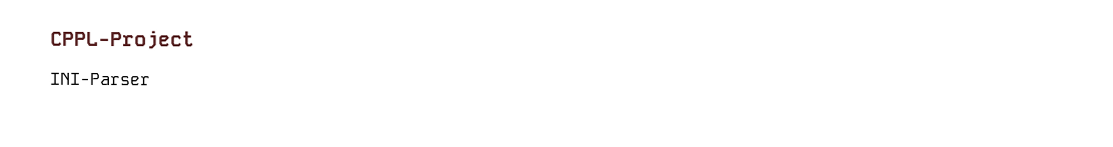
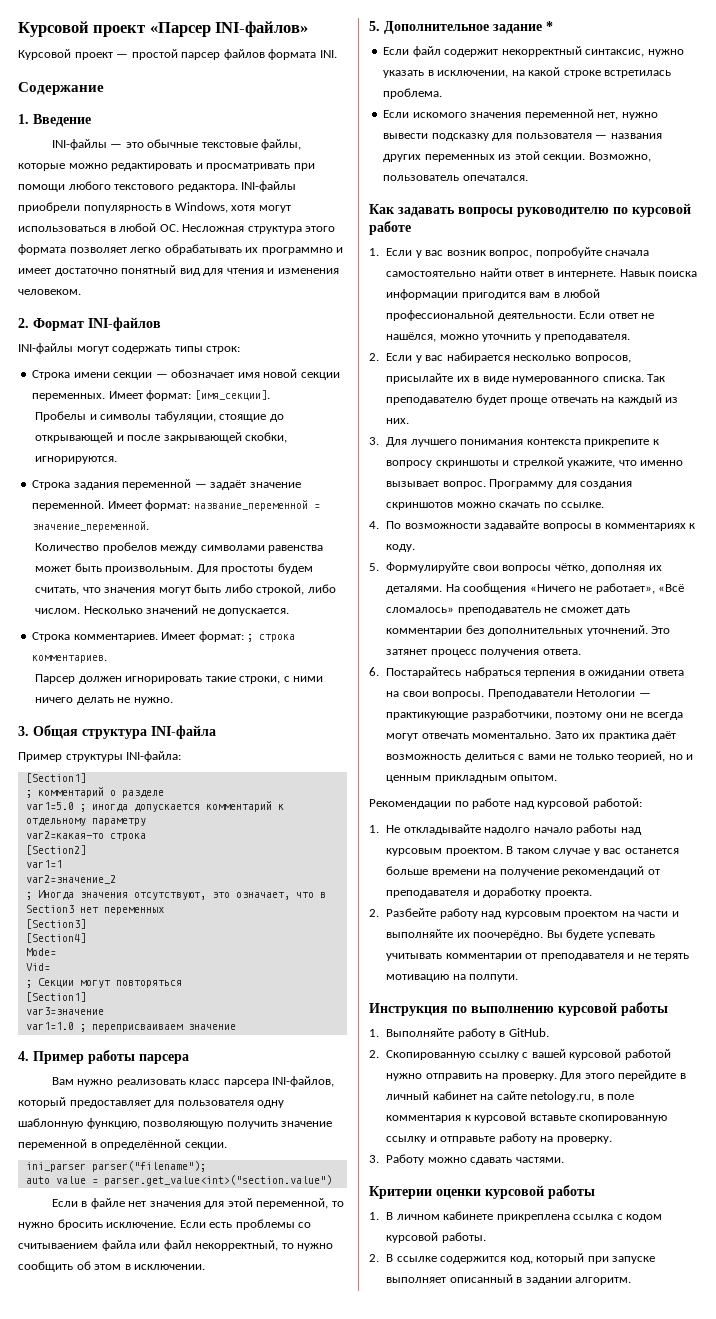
- CPPL-Project
- INI-Parser
+ Курсовой проект «Парсер INI-файлов»
+ Курсовой проект — простой парсер файлов формата INI.
+ Содержание
+ 1. Введение
+ INI-файлы — это обычные текстовые файлы, которые можно редактировать и просматривать при помощи любого текстового редактора. INI-файлы приобрели популярность в Windows, хотя могут использоваться в любой ОС. Несложная структура этого формата позволяет легко обрабатывать их программно и имеет достаточно понятный вид для чтения и изменения человеком.
+ 2. Формат INI-файлов
+ INI-файлы могут содержать типы строк:
+ Строка имени секции — обозначает имя новой секции переменных. Имеет формат: [имя_секции].
+ Пробелы и символы табуляции, стоящие до открывающей и после закрывающей скобки, игнорируются.
+ Строка задания переменной — задаёт значение переменной. Имеет формат: название_переменной = значение_переменной.
+ Количество пробелов между символами равенства может быть произвольным. Для простоты будем считать, что значения могут быть либо строкой, либо числом. Несколько значений не допускается.
+ Строка комментариев. Имеет формат: ; строка комментариев.
+ Парсер должен игнорировать такие строки, с ними ничего делать не нужно.
+ 3. Общая структура INI-файла
+ Пример структуры INI-файла:
+ [Section1]
+ ; комментарий о разделе
+ var1=5.0 ; иногда допускается комментарий к отдельному параметру
+ var2=какая-то строка
+ [Section2]
+ var1=1
+ var2=значение_2
+ ; Иногда значения отсутствуют, это означает, что в Section3 нет переменных
+ [Section3]
+ [Section4]
+ Mode=
+ Vid=
+ ; Секции могут повторяться
+ [Section1]
+ var3=значение
+ var1=1.0 ; переприсваиваем значение
+ 4. Пример работы парсера
+ Вам нужно реализовать класс парсера INI-файлов, который предоставляет для пользователя одну шаблонную функцию, позволяющую получить значение переменной в определённой секции.
+ ini_parser parser("filename");
+ auto value = parser.get_value<int>("section.value")
+ Если в файле нет значения для этой переменной, то нужно бросить исключение. Если есть проблемы со считываением файла или файл некорректный, то нужно сообщить об этом в исключении.
+ 5. Дополнительное задание *
+ Если файл содержит некорректный синтаксис, нужно указать в исключении, на какой строке встретилась проблема.
+ Если искомого значения переменной нет, нужно вывести подсказку для пользователя — названия других переменных из этой секции. Возможно, пользователь опечатался.
+ Как задавать вопросы руководителю по курсовой работе
+ 1. Если у вас возник вопрос, попробуйте сначала самостоятельно найти ответ в интернете. Навык поиска информации пригодится вам в любой профессиональной деятельности. Если ответ не нашёлся, можно уточнить у преподавателя.
+ 2. Если у вас набирается несколько вопросов, присылайте их в виде нумерованного списка. Так преподавателю будет проще отвечать на каждый из них.
+ 3. Для лучшего понимания контекста прикрепите к вопросу скриншоты и стрелкой укажите, что именно вызывает вопрос. Программу для создания скриншотов можно скачать по ссылке.
+ 4. По возможности задавайте вопросы в комментариях к коду.
+ 5. Формулируйте свои вопросы чётко, дополняя их деталями. На сообщения «Ничего не работает», «Всё сломалось» преподаватель не сможет дать комментарии без дополнительных уточнений. Это затянет процесс получения ответа.
+ 6. Постарайтесь набраться терпения в ожидании ответа на свои вопросы. Преподаватели Нетологии — практикующие разработчики, поэтому они не всегда могут отвечать моментально. Зато их практика даёт возможность делиться с вами не только теорией, но и ценным прикладным опытом.
+ Рекомендации по работе над курсовой работой:
+ 1. Не откладывайте надолго начало работы над курсовым проектом. В таком случае у вас останется больше времени на получение рекомендаций от преподавателя и доработку проекта.
+ 2. Разбейте работу над курсовым проектом на части и выполняйте их поочерёдно. Вы будете успевать учитывать комментарии от преподавателя и не терять мотивацию на полпути.
+ Инструкция по выполнению курсовой работы
+ 1. Выполняйте работу в GitHub.
+ 2. Скопированную ссылку с вашей курсовой работой нужно отправить на проверку. Для этого перейдите в личный кабинет на сайте netology.ru, в поле комментария к курсовой вставьте скопированную ссылку и отправьте работу на проверку.
+ 3. Работу можно сдавать частями.
+ Критерии оценки курсовой работы
+ 1. В личном кабинете прикреплена ссылка с кодом курсовой работы.
+ 2. В ссылке содержится код, который при запуске выполняет описанный в задании алгоритм.

